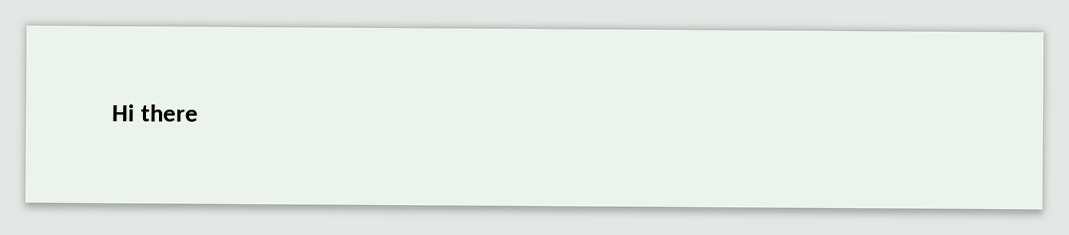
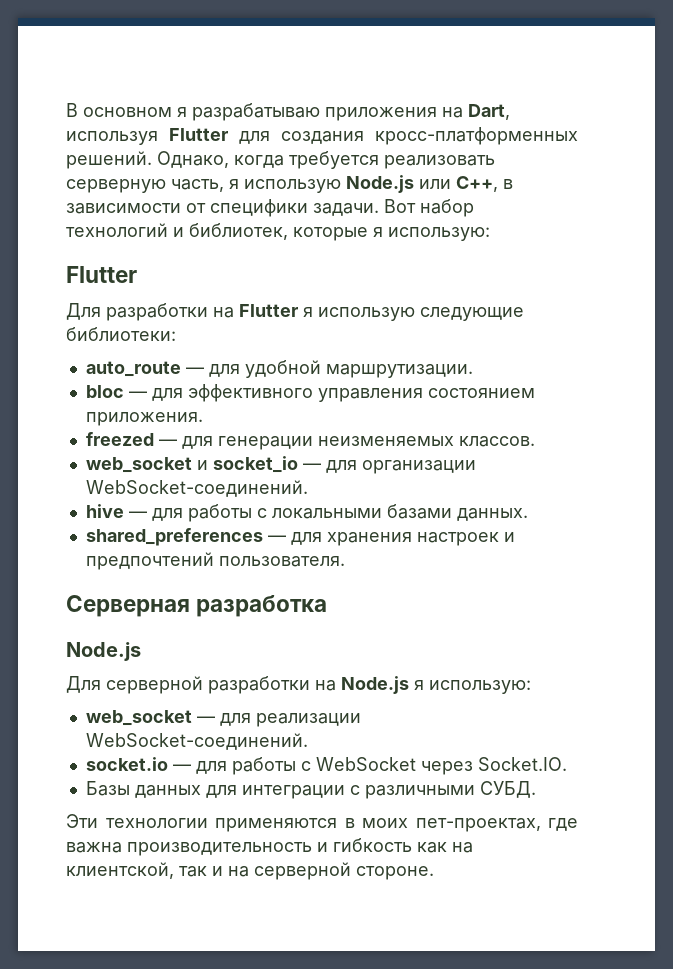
- Hi there
+ В основном я разрабатываю приложения на Dart, используя Flutter для создания кросс-платформенных решений. Однако, когда требуется реализовать серверную часть, я использую Node.js или C++, в зависимости от специфики задачи. Вот набор технологий и библиотек, которые я использую:
+ Flutter
+ Для разработки на Flutter я использую следующие библиотеки:
+ auto_route — для удобной маршрутизации.
+ bloc — для эффективного управления состоянием приложения.
+ freezed — для генерации неизменяемых классов.
+ web_socket и socket_io — для организации WebSocket-соединений.
+ hive — для работы с локальными базами данных.
+ shared_preferences — для хранения настроек и предпочтений пользователя.
+ Серверная разработка
+ Node.js
+ Для серверной разработки на Node.js я использую:
+ web_socket — для реализации WebSocket-соединений.
+ socket.io — для работы с WebSocket через Socket.IO.
+ Базы данных для интеграции с различными СУБД.
+ Эти технологии применяются в моих пет-проектах, где важна производительность и гибкость как на клиентской, так и на серверной стороне.

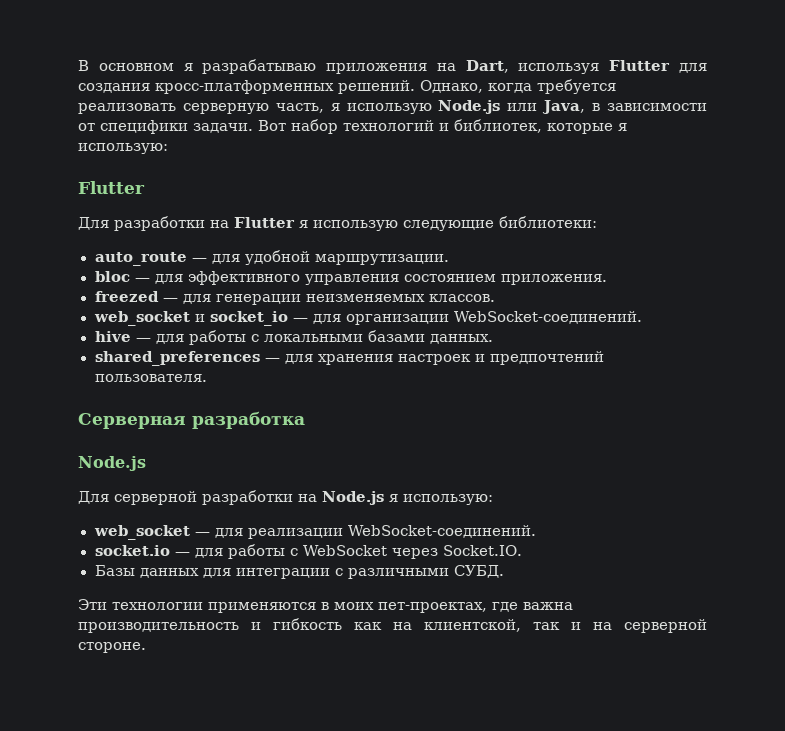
- Однако, когда требуется реализовать серверную часть, я использую Node.js или C++, в зависимости от специфики задачи.
+ Однако, когда требуется реализовать серверную часть, я использую Node.js или Java, в зависимости от специфики задачи.

